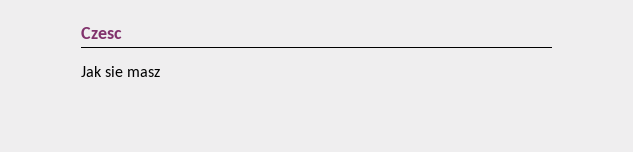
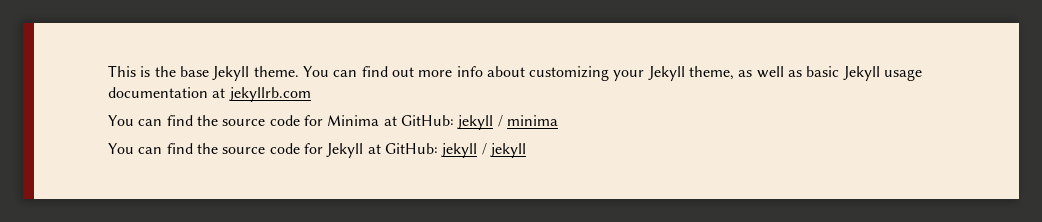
- Czesc
- Jak sie masz
+ This is the base Jekyll theme. You can find out more info about customizing your Jekyll theme, as well as basic Jekyll usage documentation at jekyllrb.com
+ You can find the source code for Minima at GitHub: jekyll / minima
+ You can find the source code for Jekyll at GitHub: jekyll / jekyll

